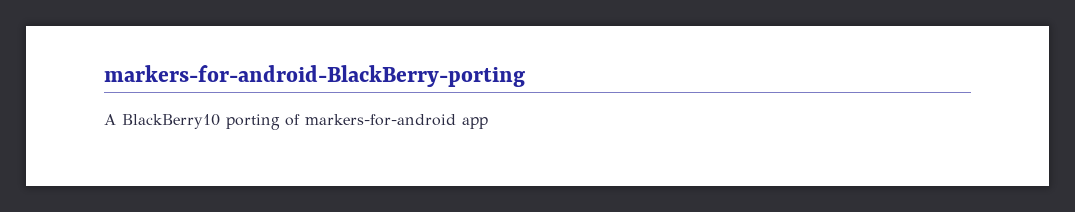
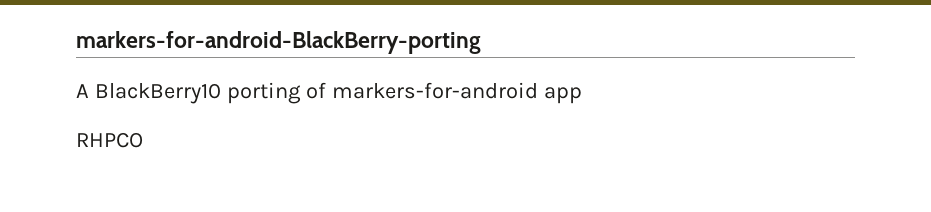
+ RHPCO

